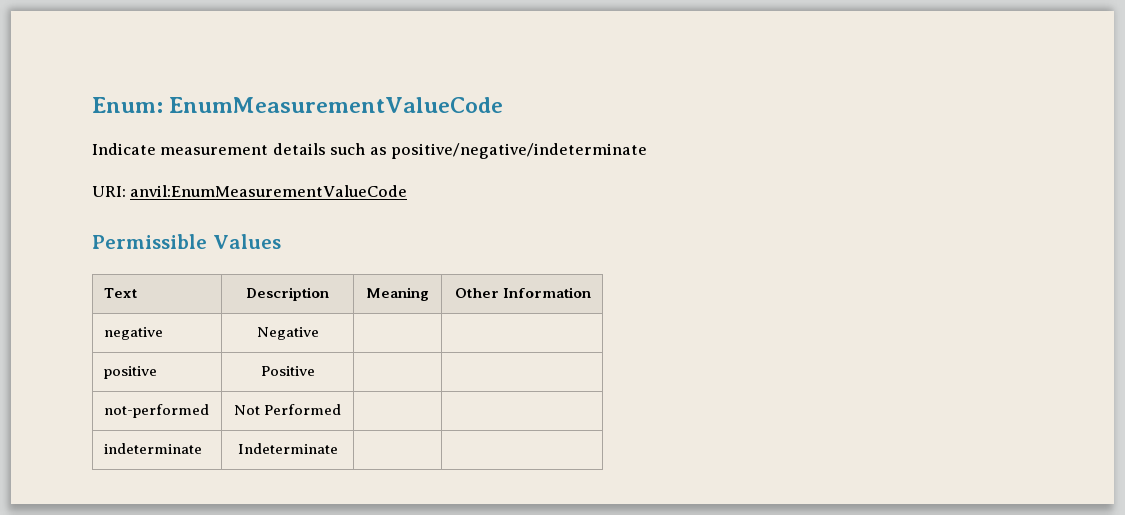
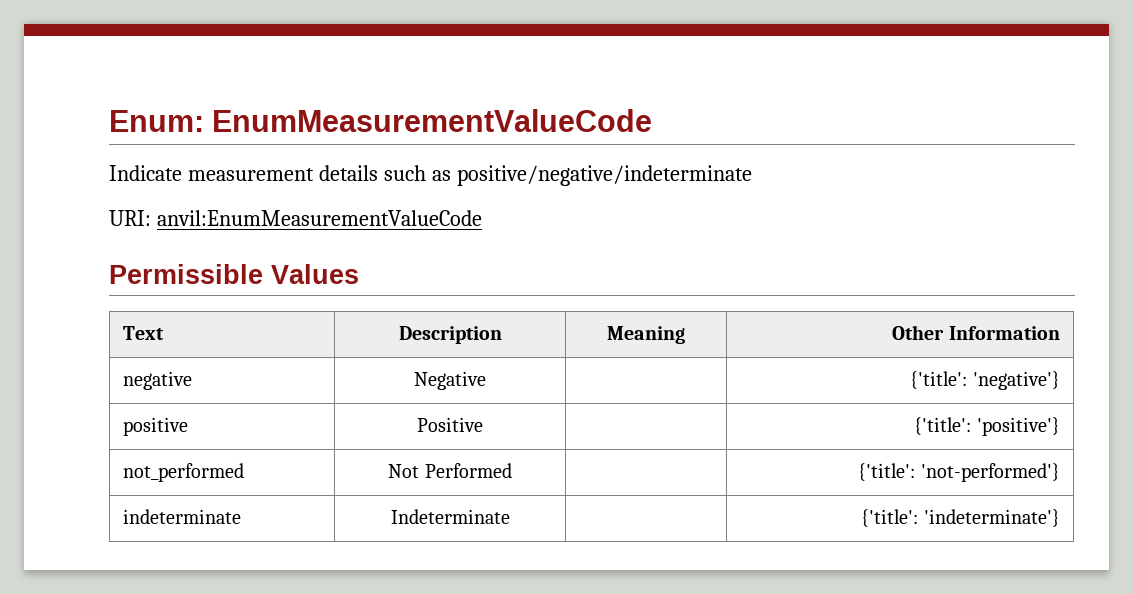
- negative | Negative | |
+ negative | Negative | | {'title': 'negative'}
- positive | Positive | |
- not-performed | Not Performed | |
+ positive | Positive | | {'title': 'positive'}
+ not_performed | Not Performed | | {'title': 'not-performed'}
- indeterminate | Indeterminate | |
+ indeterminate | Indeterminate | | {'title': 'indeterminate'}

